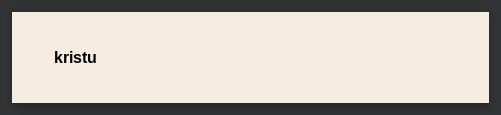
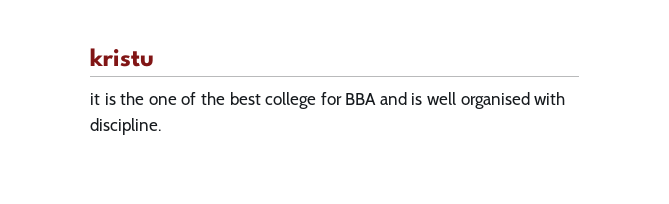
+ it is the one of the best college for BBA and is well organised with discipline.

